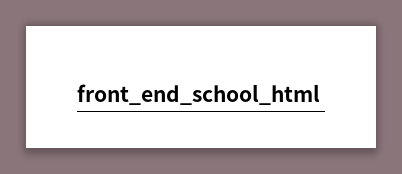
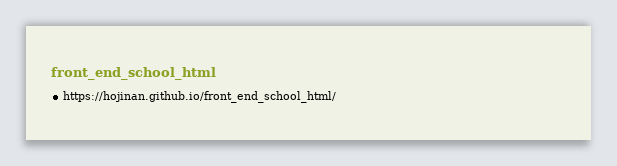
+ https://hojinan.github.io/front_end_school_html/

